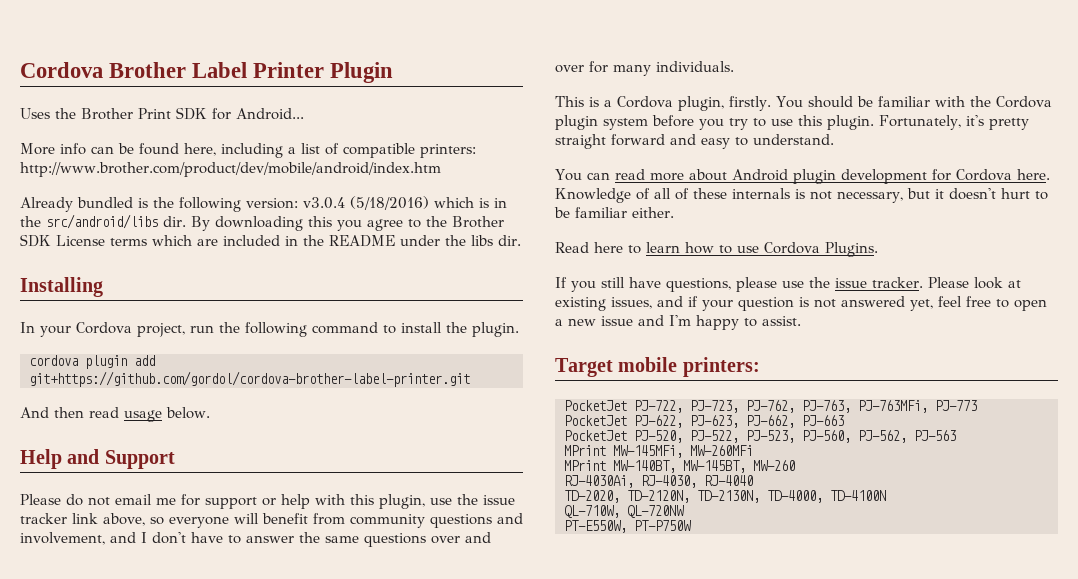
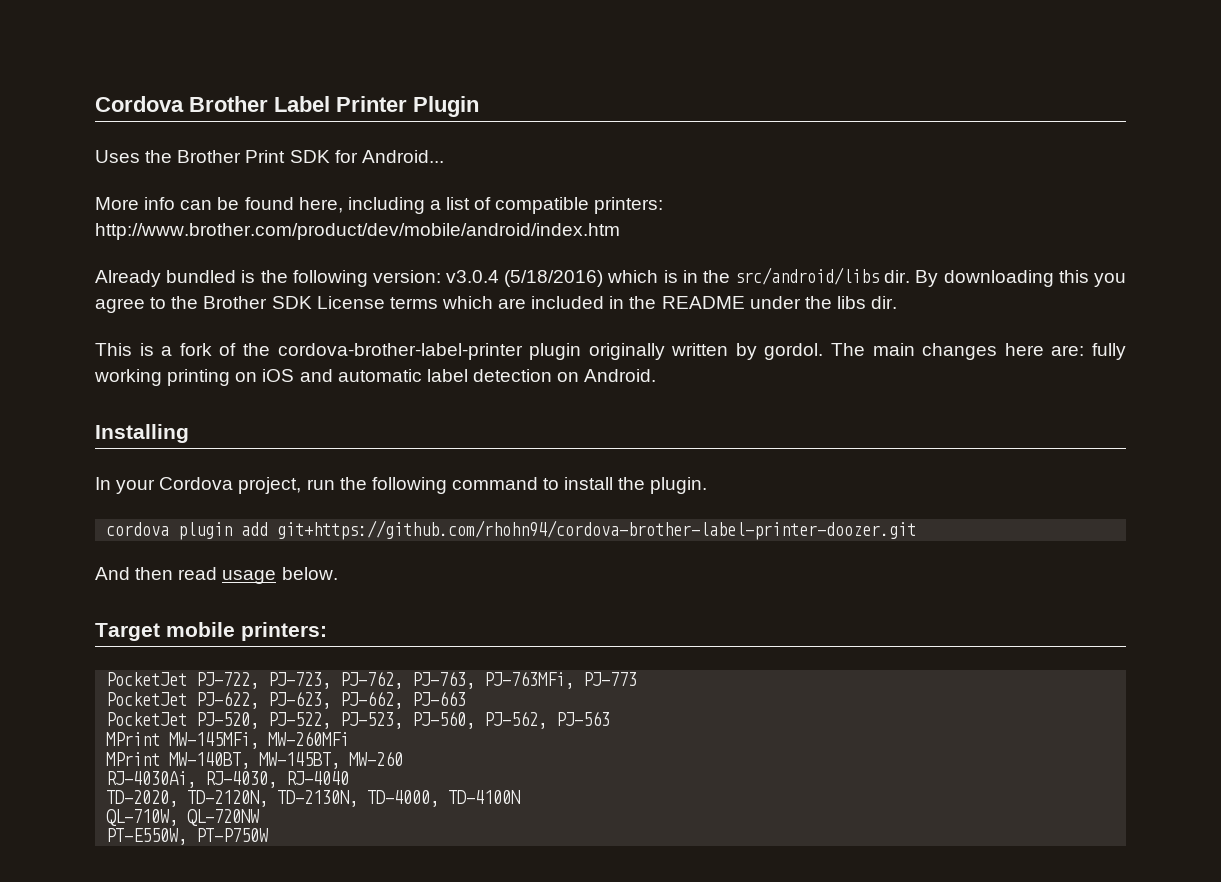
+ This is a fork of the cordova-brother-label-printer plugin originally written by gordol. The main changes here are: fully working printing on iOS and automatic label detection on Android.
- cordova plugin add git+https://github.com/gordol/cordova-brother-label-printer.git
+ cordova plugin add git+https://github.com/rhohn94/cordova-brother-label-printer-doozer.git
- Help and Support
- Please do not email me for support or help with this plugin, use the issue tracker link above, so everyone will benefit from community questions and involvement, and I don't have to answer the same questions over and over for many individuals.
- This is a Cordova plugin, firstly. You should be familiar with the Cordova plugin system before you try to use this plugin. Fortunately, it's pretty straight forward and easy to understand.
- You can read more about Android plugin development for Cordova here. Knowledge of all of these internals is not necessary, but it doesn't hurt to be familiar either.
- Read here to learn how to use Cordova Plugins.
- If you still have questions, please use the issue tracker. Please look at existing issues, and if your question is not answered yet, feel free to open a new issue and I'm happy to assist.

